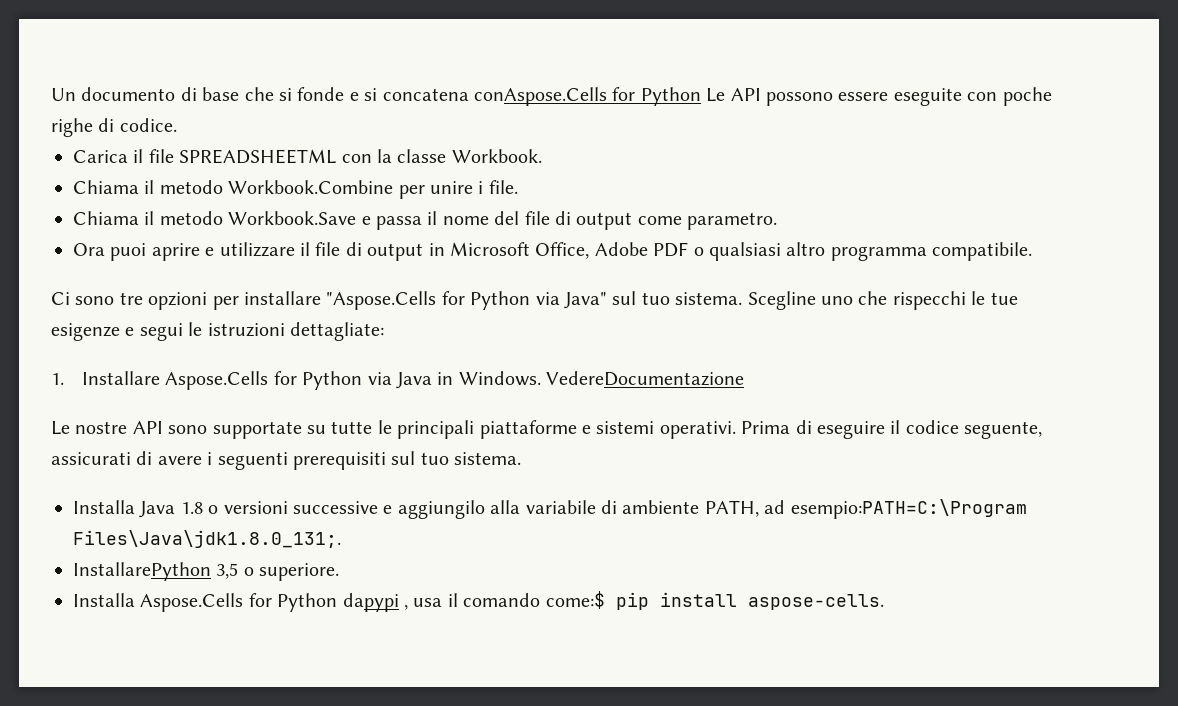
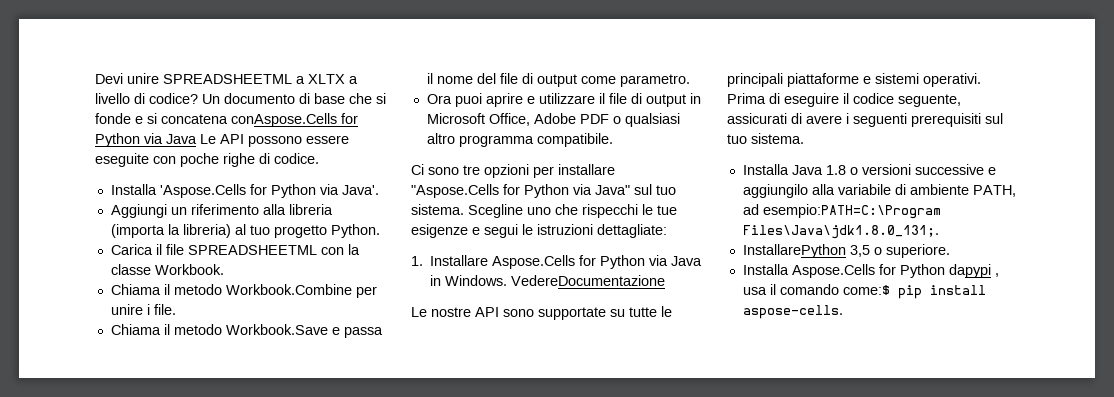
+ Devi unire SPREADSHEETML a XLTX a livello di codice?
- Un documento di base che si fonde e si concatena conAspose.Cells for Python Le API possono essere eseguite con poche righe di codice.
+ Un documento di base che si fonde e si concatena conAspose.Cells for Python via Java Le API possono essere eseguite con poche righe di codice.
+ Installa 'Aspose.Cells for Python via Java'.
+ Aggiungi un riferimento alla libreria (importa la libreria) al tuo progetto Python.

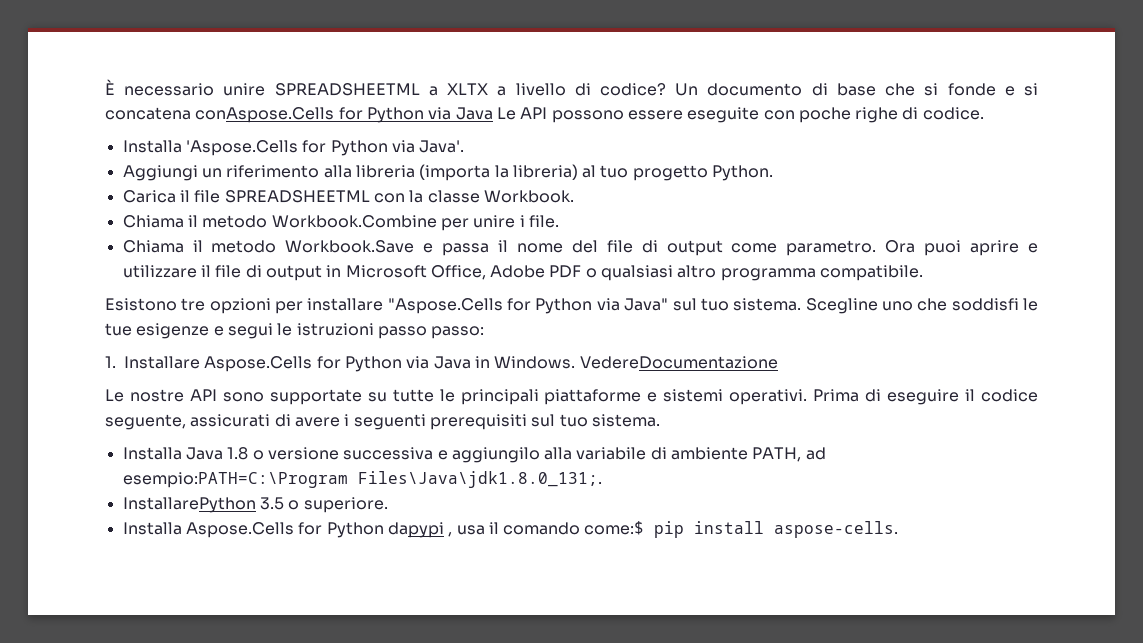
- Devi unire SPREADSHEETML a XLTX a livello di codice?
+ È necessario unire SPREADSHEETML a XLTX a livello di codice?
- Chiama il metodo Workbook.Save e passa il nome del file di output come parametro.
- Ora puoi aprire e utilizzare il file di output in Microsoft Office, Adobe PDF o qualsiasi altro programma compatibile.
+ Chiama il metodo Workbook.Save e passa il nome del file di output come parametro. Ora puoi aprire e utilizzare il file di output in Microsoft Office, Adobe PDF o qualsiasi altro programma compatibile.
- Ci sono tre opzioni per installare "Aspose.Cells for Python via Java" sul tuo sistema.
+ Esistono tre opzioni per installare "Aspose.Cells for Python via Java" sul tuo sistema.
- Scegline uno che rispecchi le tue esigenze e segui le istruzioni dettagliate:
+ Scegline uno che soddisfi le tue esigenze e segui le istruzioni passo passo:
- Installa Java 1.8 o versioni successive e aggiungilo alla variabile di ambiente PATH, ad esempio:PATH=C:\Program Files\Java\jdk1.8.0_131;.
+ Installa Java 1.8 o versione successiva e aggiungilo alla variabile di ambiente PATH, ad esempio:PATH=C:\Program Files\Java\jdk1.8.0_131;.
- InstallarePython 3,5 o superiore.
+ InstallarePython 3.5 o superiore.

